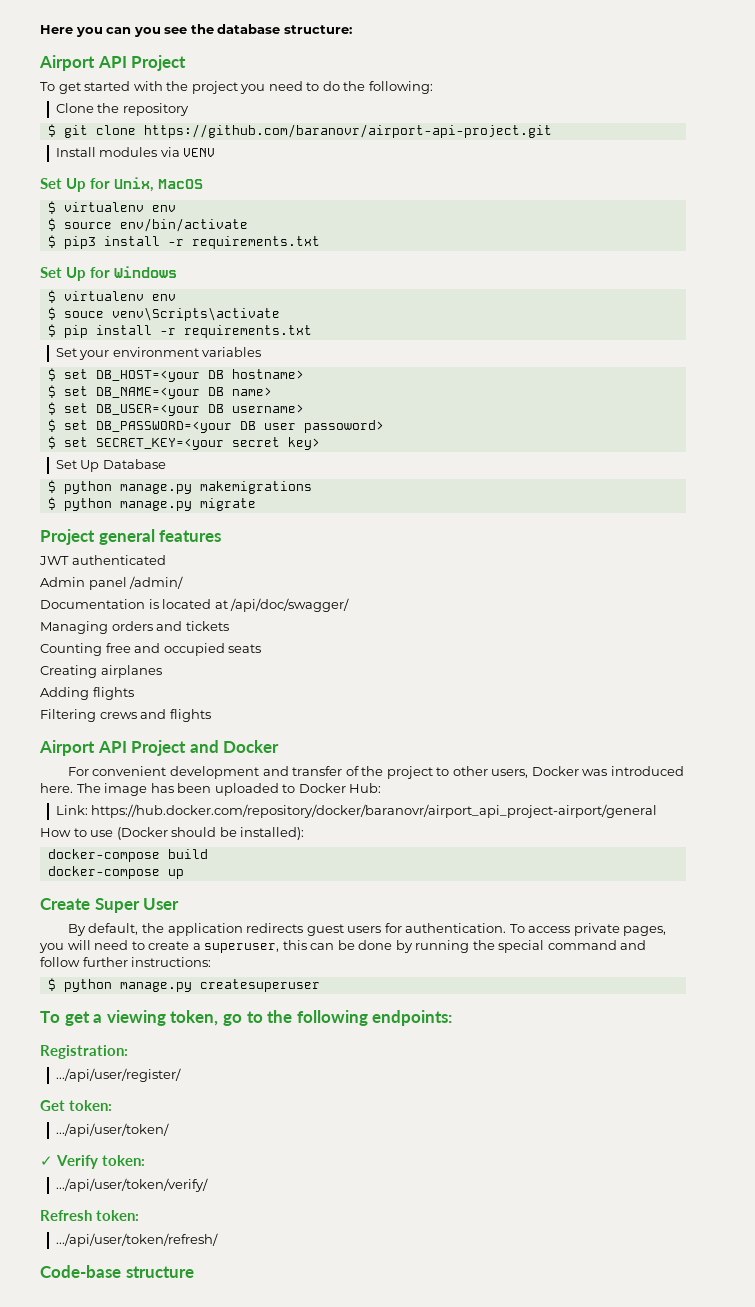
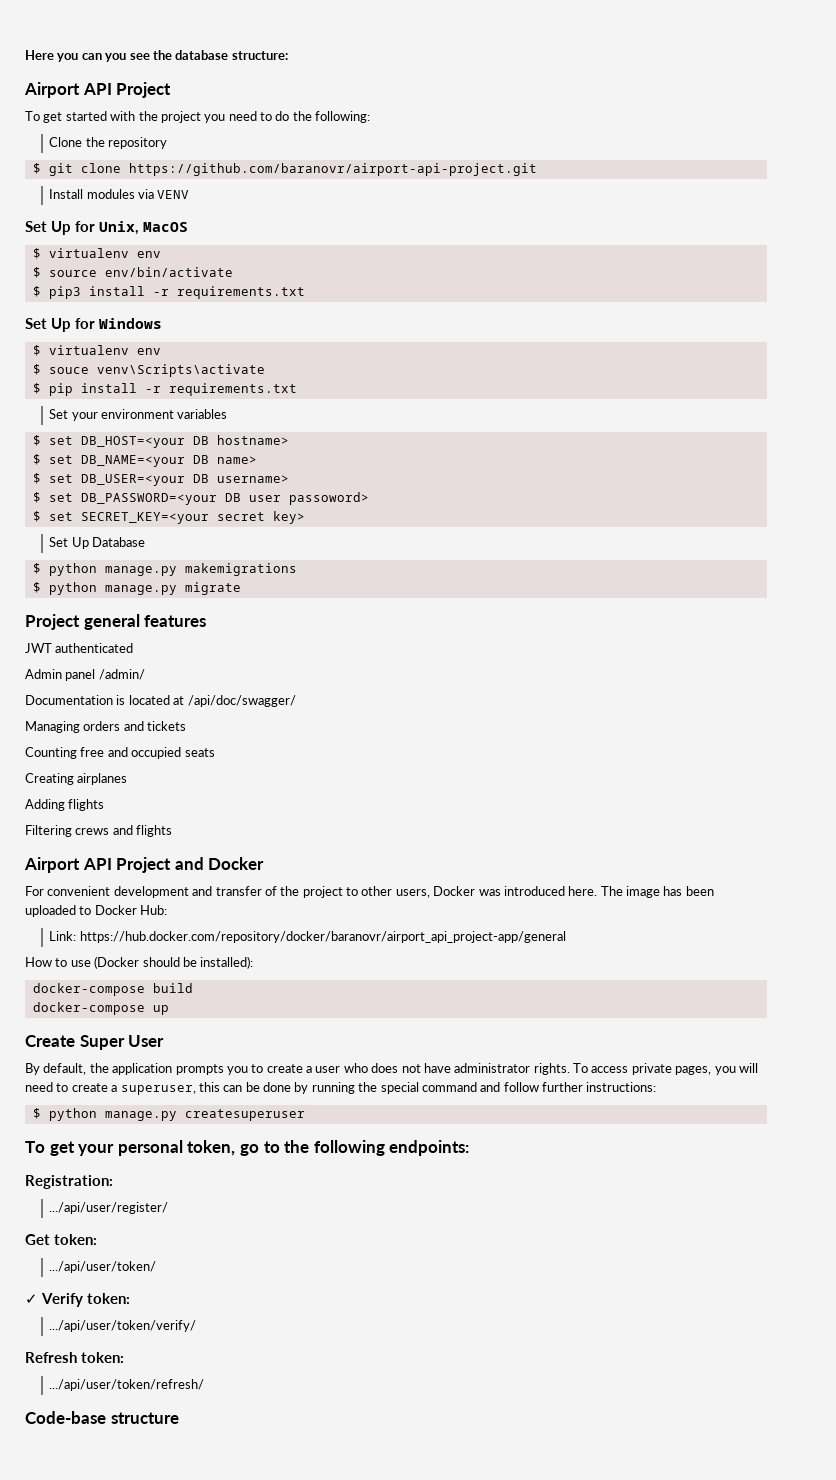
- Link: https://hub.docker.com/repository/docker/baranovr/airport_api_project-airport/general
+ Link: https://hub.docker.com/repository/docker/baranovr/airport_api_project-app/general
- By default, the application redirects guest users for authentication.
+ By default, the application prompts you to create a user who does not have administrator rights.
- To get a viewing token, go to the following endpoints:
+ To get your personal token, go to the following endpoints:

